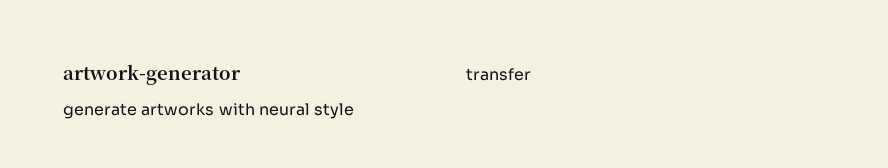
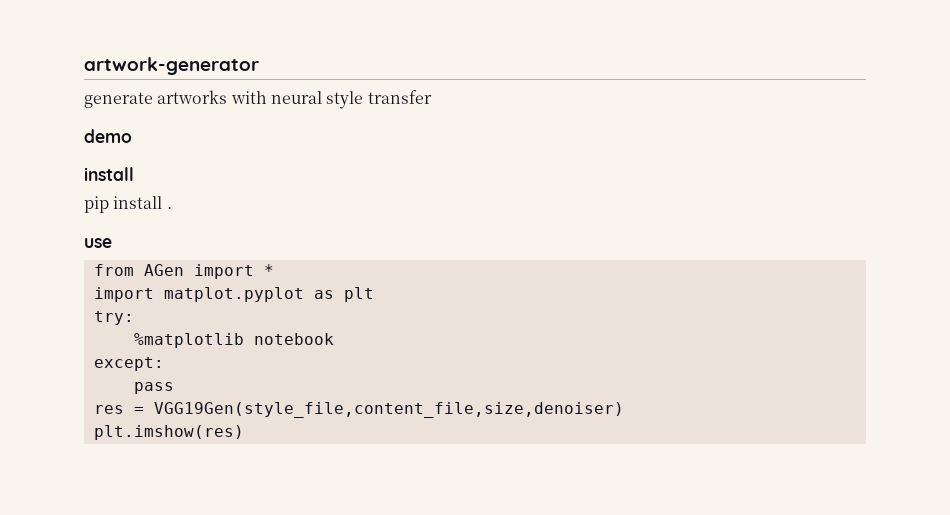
+ demo
+ install
+ pip install .
+ use
+ from AGen import *
+ import matplot.pyplot as plt
+ try:
+ %matplotlib notebook
+ except:
+ pass
+ res = VGG19Gen(style_file,content_file,size,denoiser)
+ plt.imshow(res)

